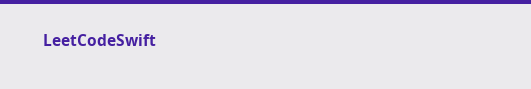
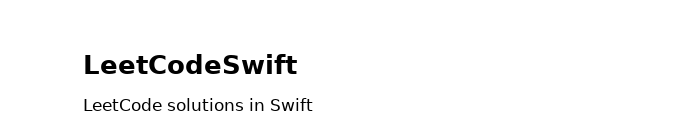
+ LeetCode solutions in Swift

